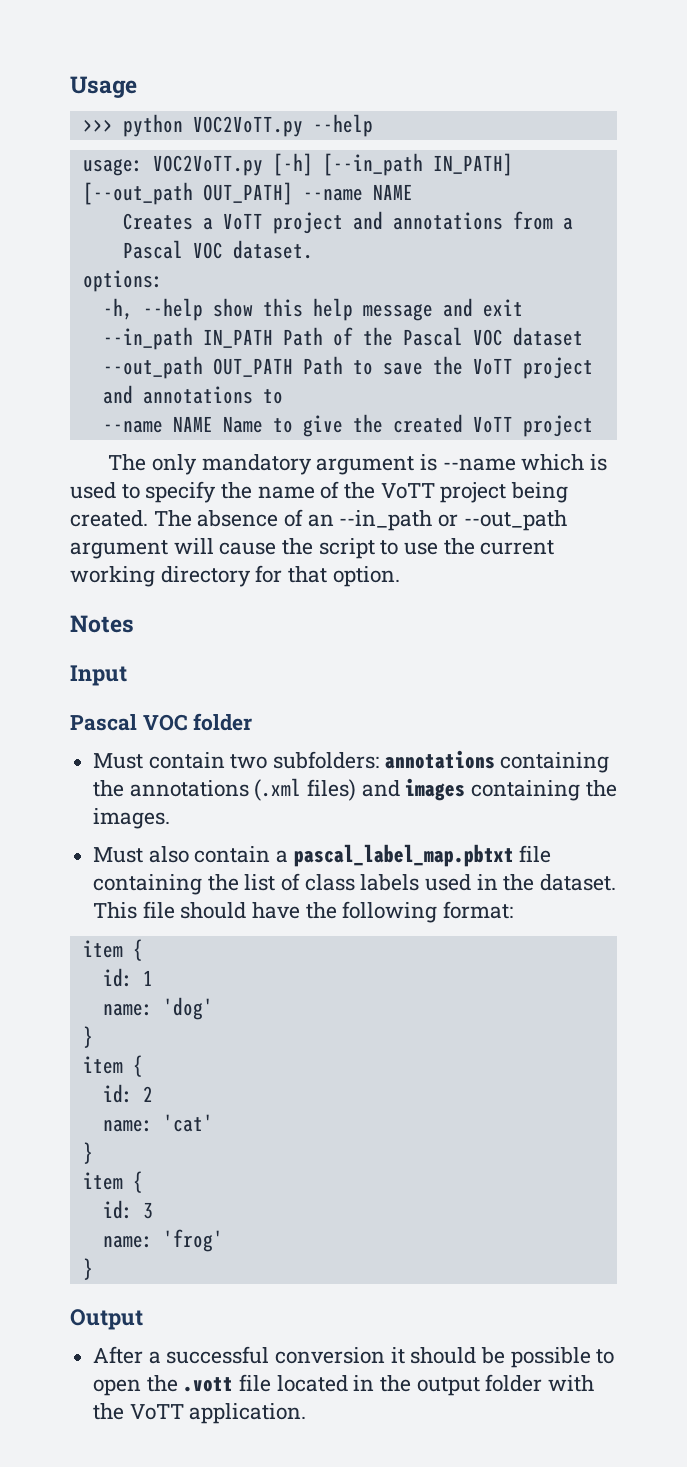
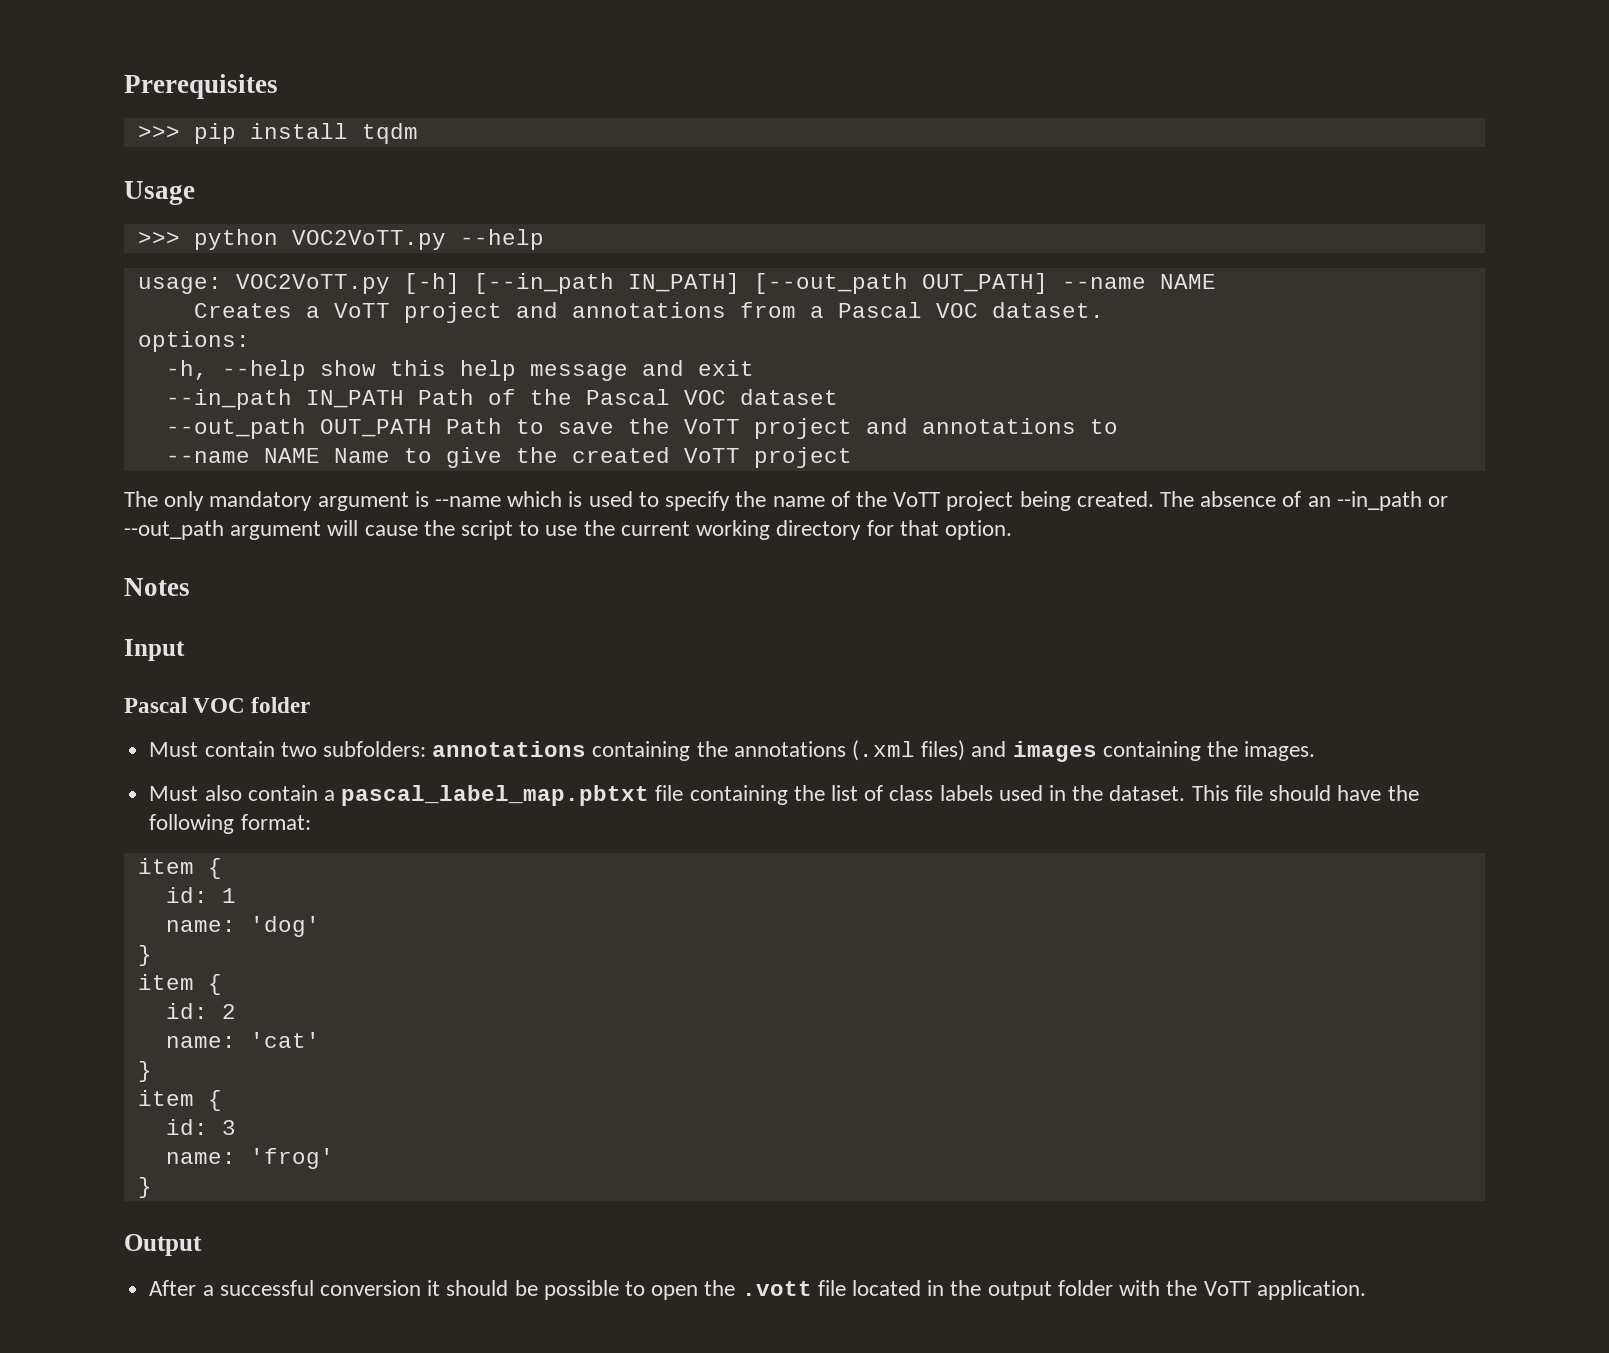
+ Prerequisites
+ >>> pip install tqdm

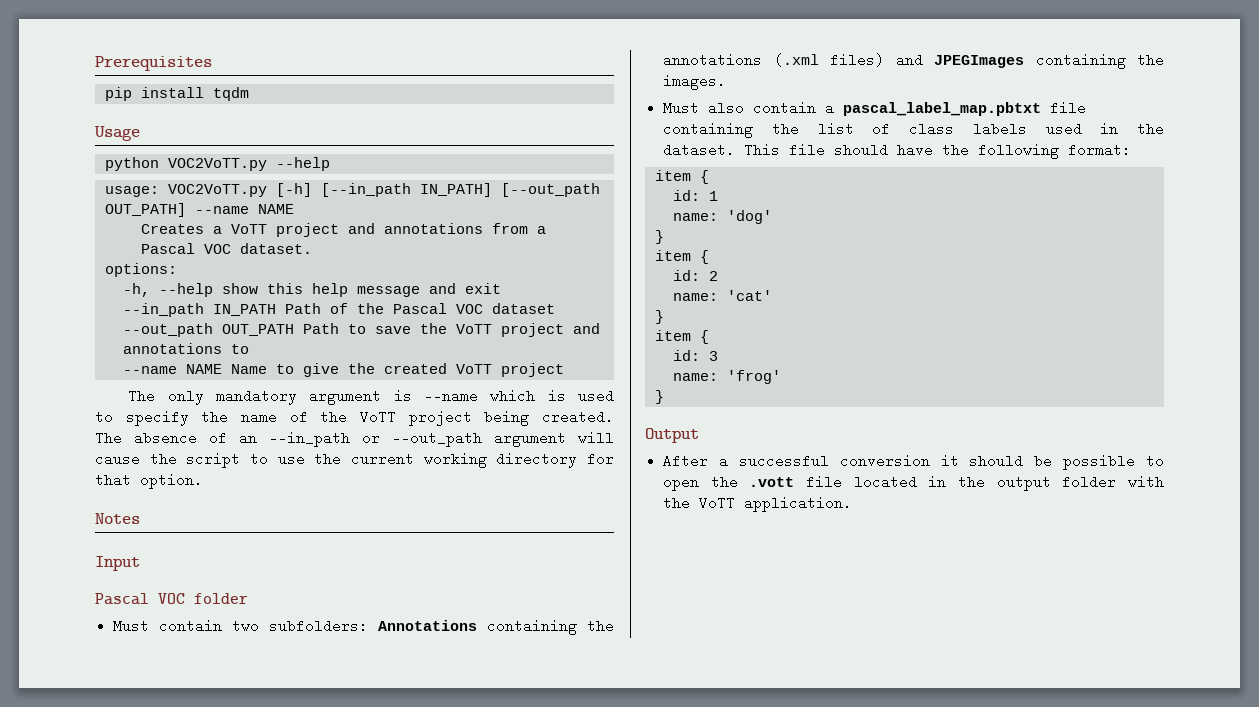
- >>> pip install tqdm
+ pip install tqdm
- >>> python VOC2VoTT.py --help
+ python VOC2VoTT.py --help
- Must contain two subfolders: annotations containing the annotations (.xml files) and images containing the images.
+ Must contain two subfolders: Annotations containing the annotations (.xml files) and JPEGImages containing the images.

